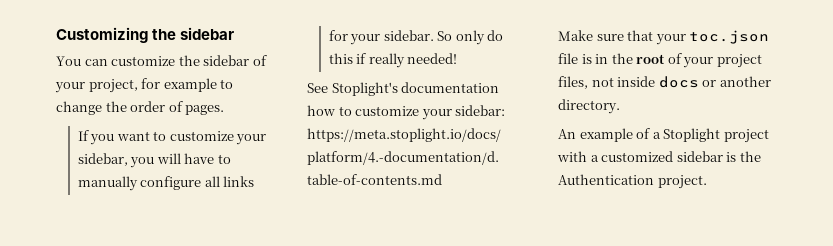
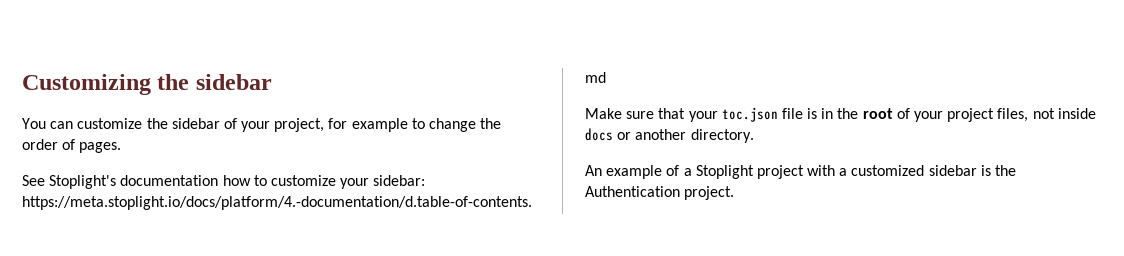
- If you want to customize your sidebar, you will have to manually configure all links for your sidebar. So only do this if really needed!

